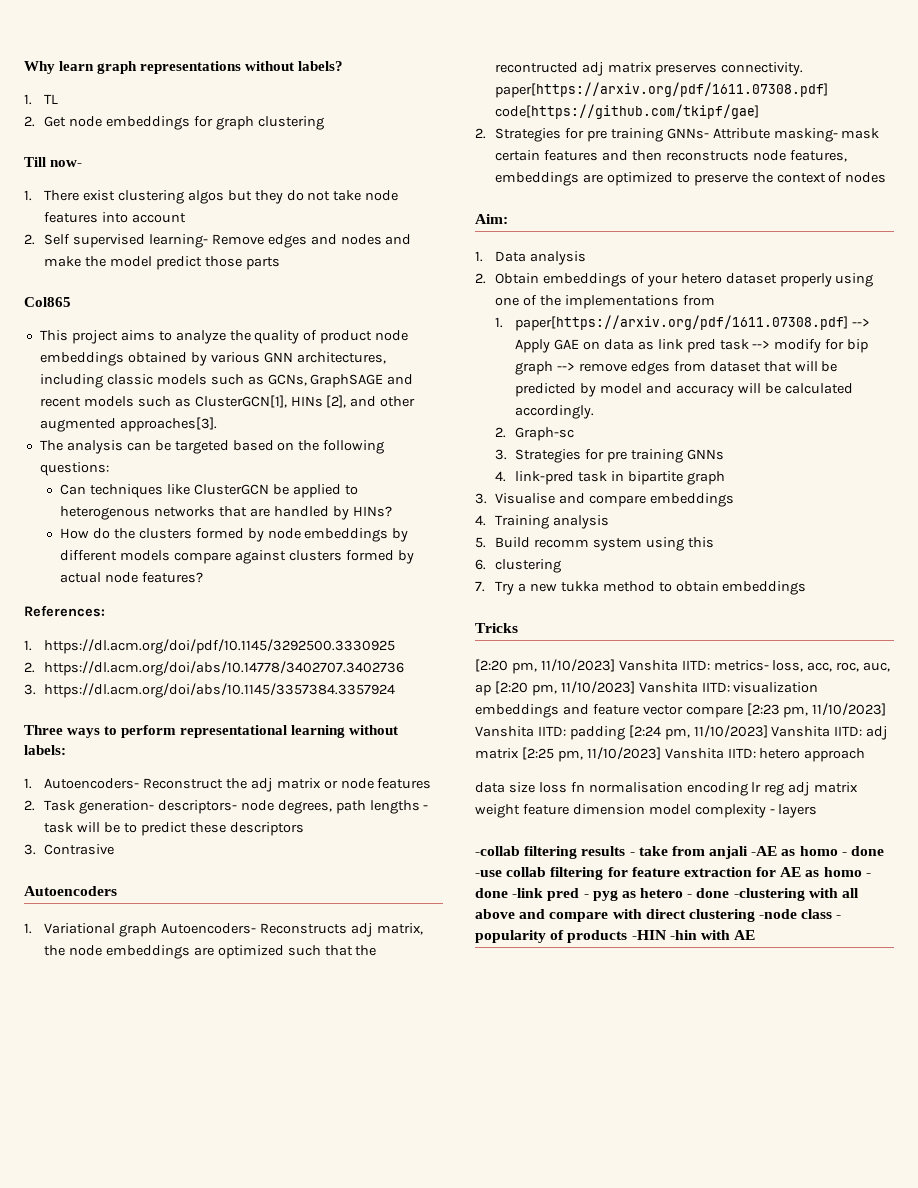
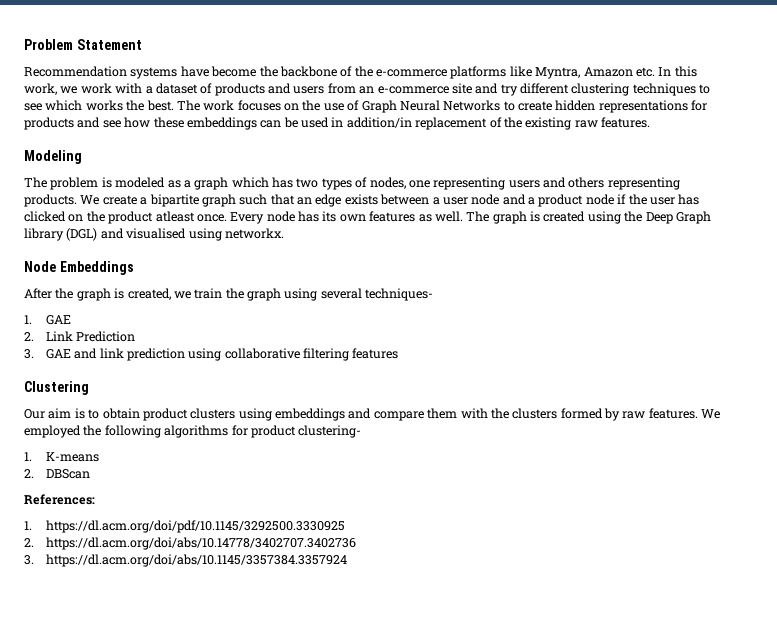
- Why learn graph representations without labels?
- 1. TL
- 2. Get node embeddings for graph clustering
- Till now-
- 1. There exist clustering algos but they do not take node features into account
- 2. Self supervised learning- Remove edges and nodes and make the model predict those parts
- Col865
- This project aims to analyze the quality of product node embeddings obtained by various GNN architectures, including classic models such as GCNs, GraphSAGE and recent models such as ClusterGCN[1], HINs [2], and other augmented approaches[3].
- The analysis can be targeted based on the following questions:
- Can techniques like ClusterGCN be applied to heterogenous networks that are handled by HINs?
- How do the clusters formed by node embeddings by different models compare against clusters formed by actual node features?
+ Problem Statement
+ Recommendation systems have become the backbone of the e-commerce platforms like Myntra, Amazon etc. In this work, we work with a dataset of products and users from an e-commerce site and try different clustering techniques to see which works the best. The work focuses on the use of Graph Neural Networks to create hidden representations for products and see how these embeddings can be used in addition/in replacement of the existing raw features.
+ Modeling
+ The problem is modeled as a graph which has two types of nodes, one representing users and others representing products. We create a bipartite graph such that an edge exists between a user node and a product node if the user has clicked on the product atleast once. Every node has its own features as well. The graph is created using the Deep Graph library (DGL) and visualised using networkx.
+ Node Embeddings
+ After the graph is created, we train the graph using several techniques-
+ 1. GAE
+ 2. Link Prediction
+ 3. GAE and link prediction using collaborative filtering features
+ Clustering
+ Our aim is to obtain product clusters using embeddings and compare them with the clusters formed by raw features. We employed the following algorithms for product clustering-
+ 1. K-means
+ 2. DBScan
- Three ways to perform representational learning without labels:
- 1. Autoencoders- Reconstruct the adj matrix or node features
- 2. Task generation- descriptors- node degrees, path lengths - task will be to predict these descriptors
- 3. Contrasive
- Autoencoders
- 1. Variational graph Autoencoders- Reconstructs adj matrix, the node embeddings are optimized such that the recontructed adj matrix preserves connectivity. paper[https://arxiv.org/pdf/1611.07308.pdf] code[https://github.com/tkipf/gae]
- 2. Strategies for pre training GNNs- Attribute masking- mask certain features and then reconstructs node features, embeddings are optimized to preserve the context of nodes
- Aim:
- 1. Data analysis
- 2. Obtain embeddings of your hetero dataset properly using one of the implementations from
- 1. paper[https://arxiv.org/pdf/1611.07308.pdf] --> Apply GAE on data as link pred task --> modify for bip graph --> remove edges from dataset that will be predicted by model and accuracy will be calculated accordingly.
- 2. Graph-sc
- 3. Strategies for pre training GNNs
- 4. link-pred task in bipartite graph
- 3. Visualise and compare embeddings
- 4. Training analysis
- 5. Build recomm system using this
- 6. clustering
- 7. Try a new tukka method to obtain embeddings
- Tricks
- [2:20 pm, 11/10/2023] Vanshita IITD: metrics- loss, acc, roc, auc, ap [2:20 pm, 11/10/2023] Vanshita IITD: visualization embeddings and feature vector compare [2:23 pm, 11/10/2023] Vanshita IITD: padding [2:24 pm, 11/10/2023] Vanshita IITD: adj matrix [2:25 pm, 11/10/2023] Vanshita IITD: hetero approach
- data size loss fn normalisation encoding lr reg adj matrix weight feature dimension model complexity - layers
- -collab filtering results - take from anjali -AE as homo - done -use collab filtering for feature extraction for AE as homo - done -link pred - pyg as hetero - done -clustering with all above and compare with direct clustering -node class - popularity of products -HIN -hin with AE

